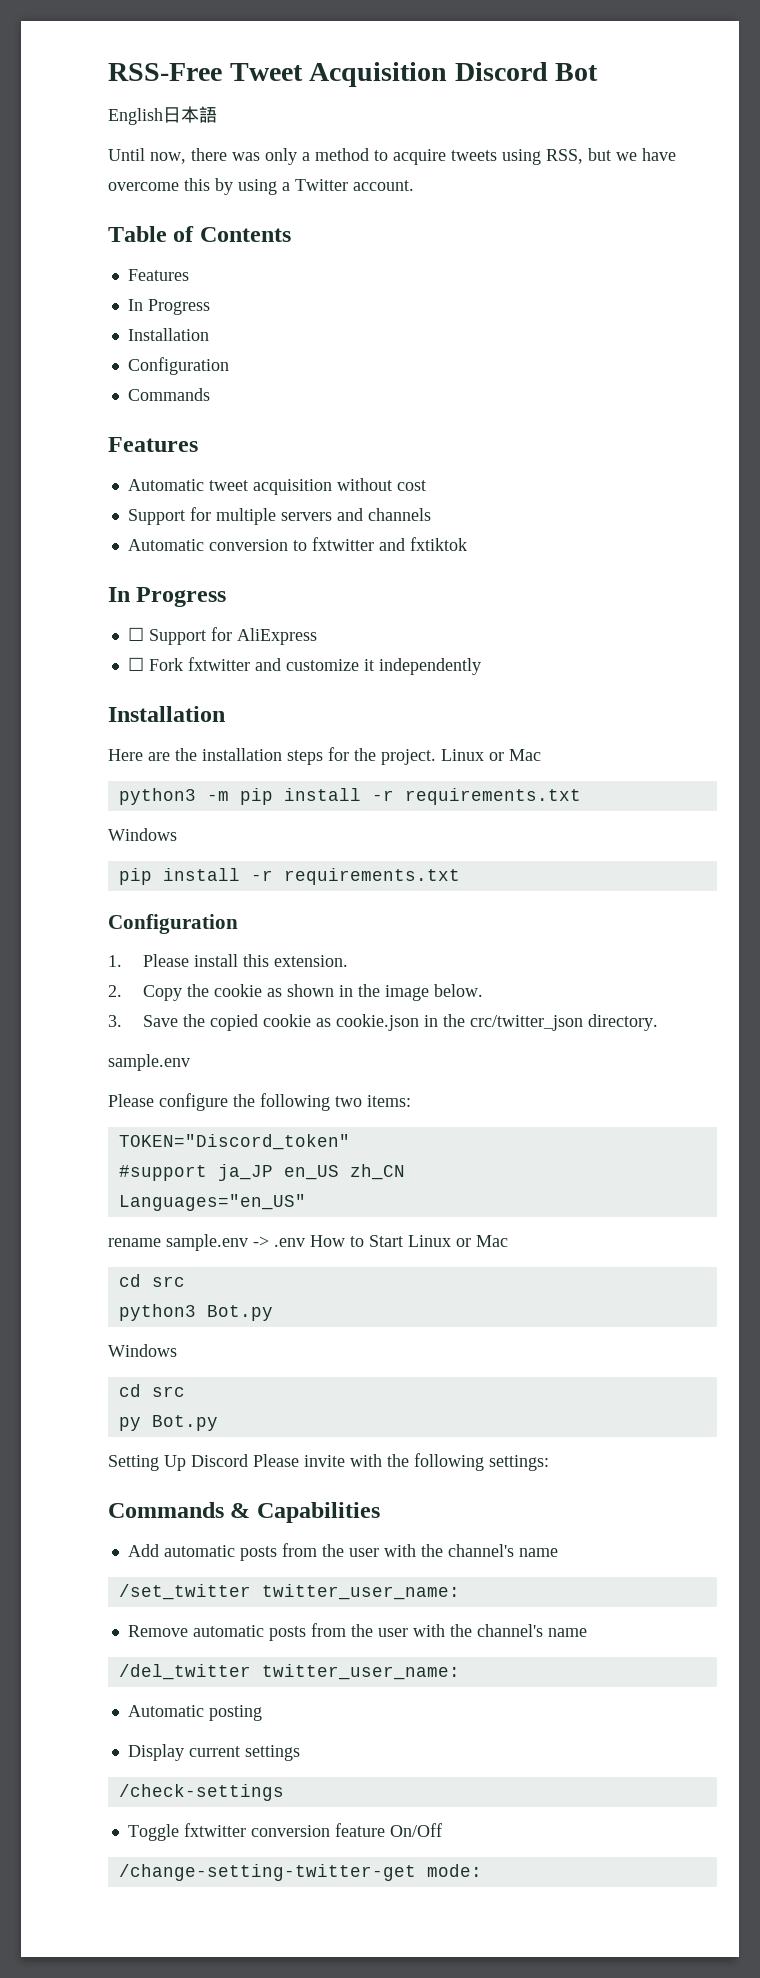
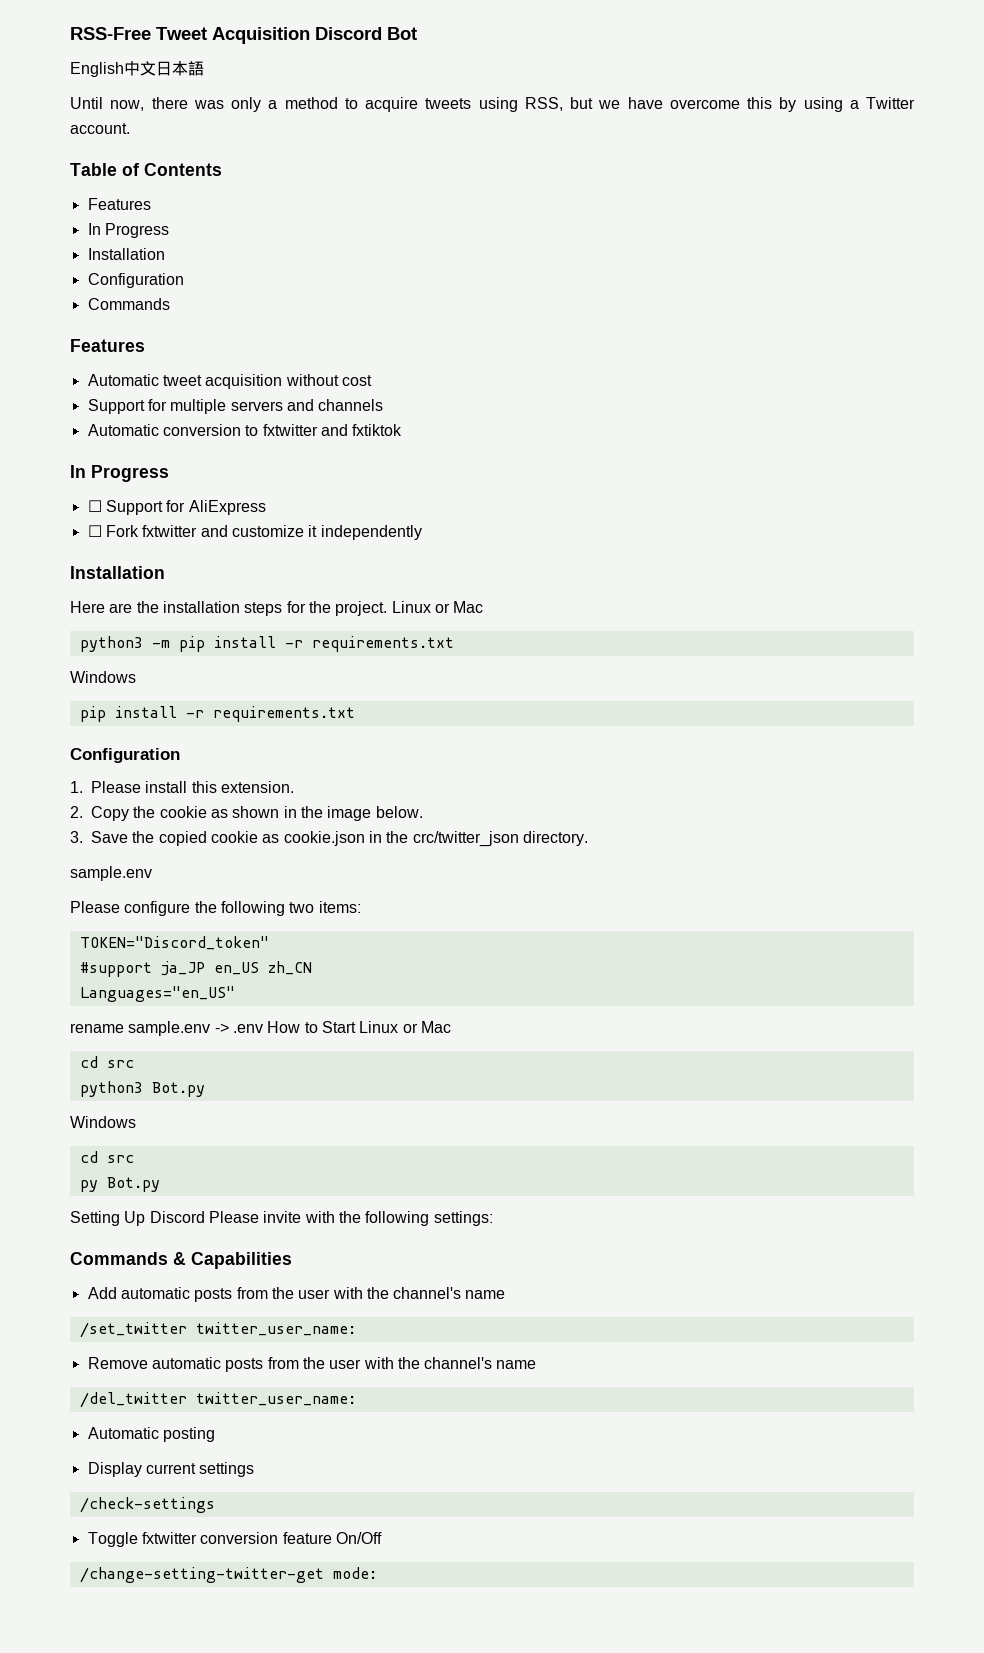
- English日本語
+ English中文日本語

